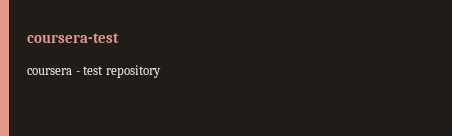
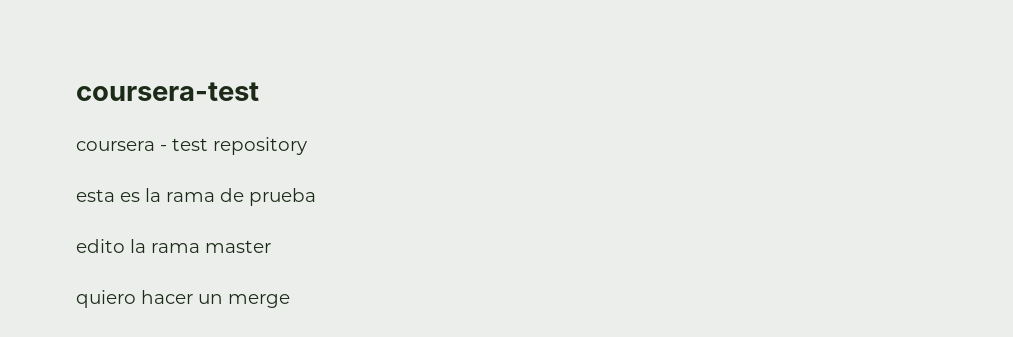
+ esta es la rama de prueba
+ edito la rama master
+ quiero hacer un merge

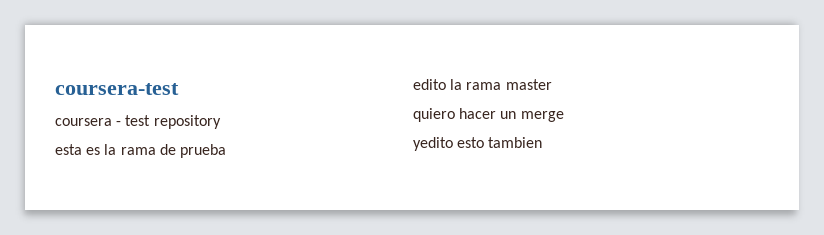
+ yedito esto tambien

